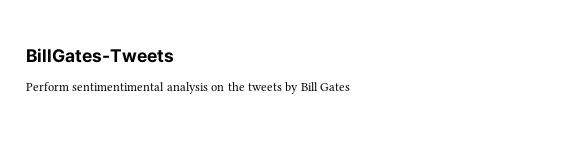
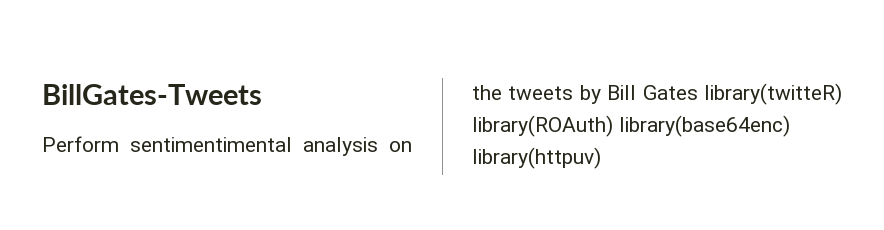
- Perform sentimentimental analysis on the tweets by Bill Gates
+ Perform sentimentimental analysis on the tweets by Bill Gates library(twitteR) library(ROAuth) library(base64enc) library(httpuv)

